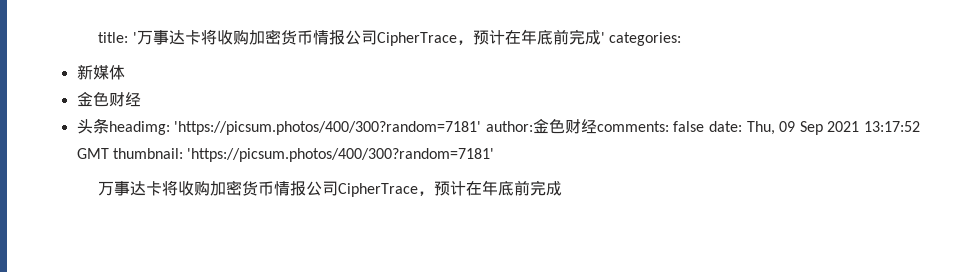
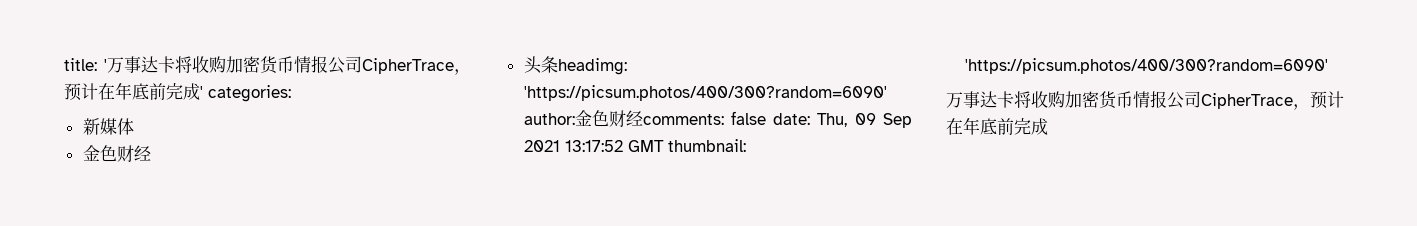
- 头条headimg: 'https://picsum.photos/400/300?random=7181' author:金色财经comments: false date: Thu, 09 Sep 2021 13:17:52 GMT thumbnail: 'https://picsum.photos/400/300?random=7181'
+ 头条headimg: 'https://picsum.photos/400/300?random=6090' author:金色财经comments: false date: Thu, 09 Sep 2021 13:17:52 GMT thumbnail: 'https://picsum.photos/400/300?random=6090'

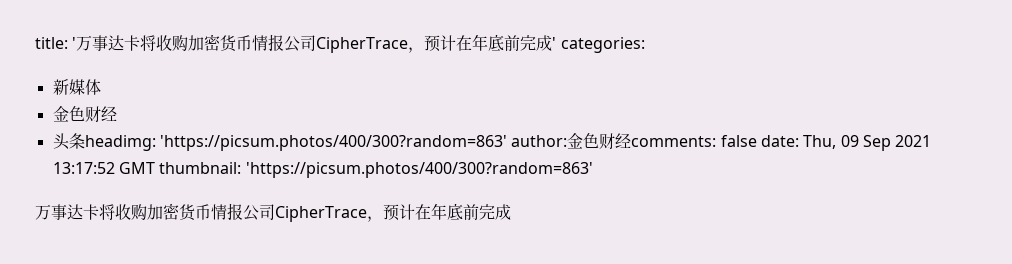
- 头条headimg: 'https://picsum.photos/400/300?random=6090' author:金色财经comments: false date: Thu, 09 Sep 2021 13:17:52 GMT thumbnail: 'https://picsum.photos/400/300?random=6090'
+ 头条headimg: 'https://picsum.photos/400/300?random=863' author:金色财经comments: false date: Thu, 09 Sep 2021 13:17:52 GMT thumbnail: 'https://picsum.photos/400/300?random=863'

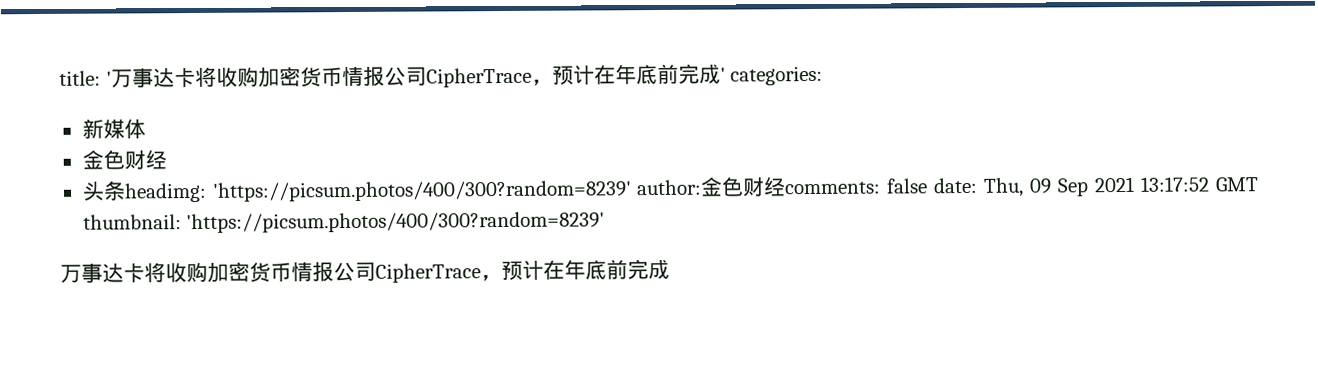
- 头条headimg: 'https://picsum.photos/400/300?random=863' author:金色财经comments: false date: Thu, 09 Sep 2021 13:17:52 GMT thumbnail: 'https://picsum.photos/400/300?random=863'
+ 头条headimg: 'https://picsum.photos/400/300?random=8239' author:金色财经comments: false date: Thu, 09 Sep 2021 13:17:52 GMT thumbnail: 'https://picsum.photos/400/300?random=8239'

